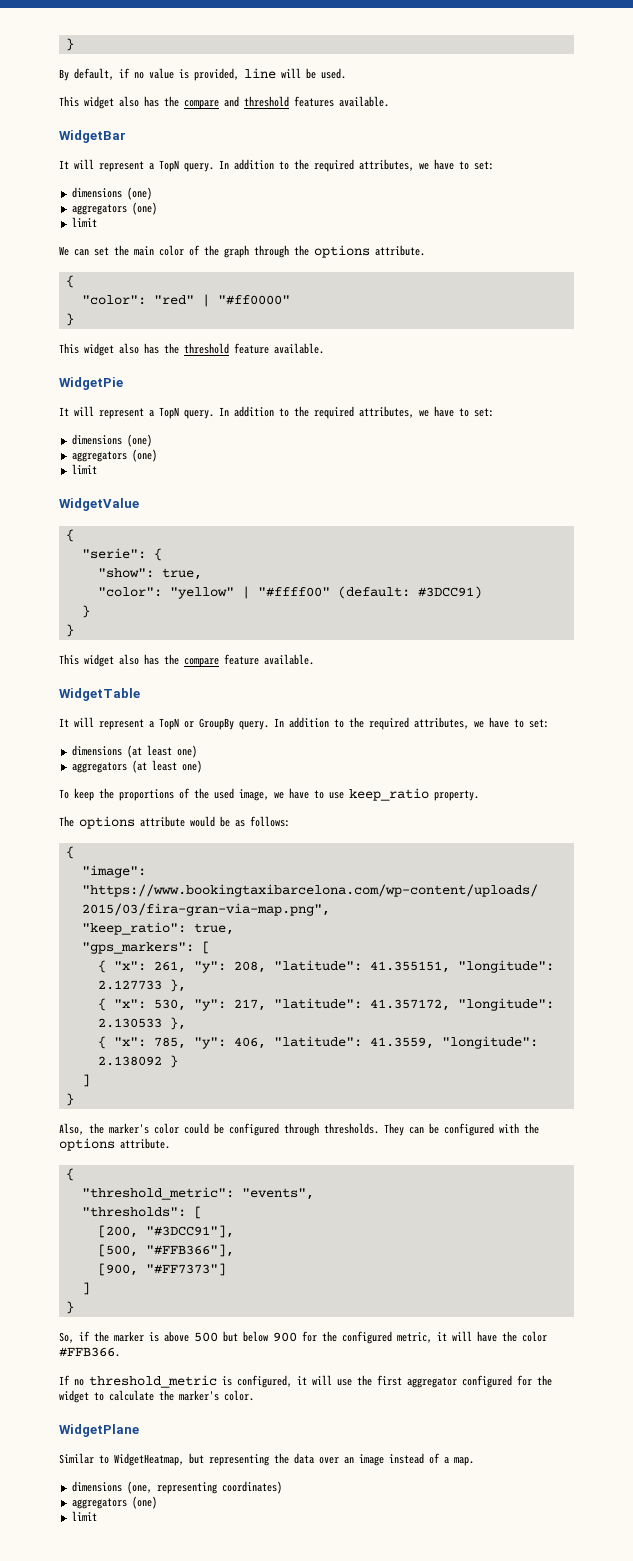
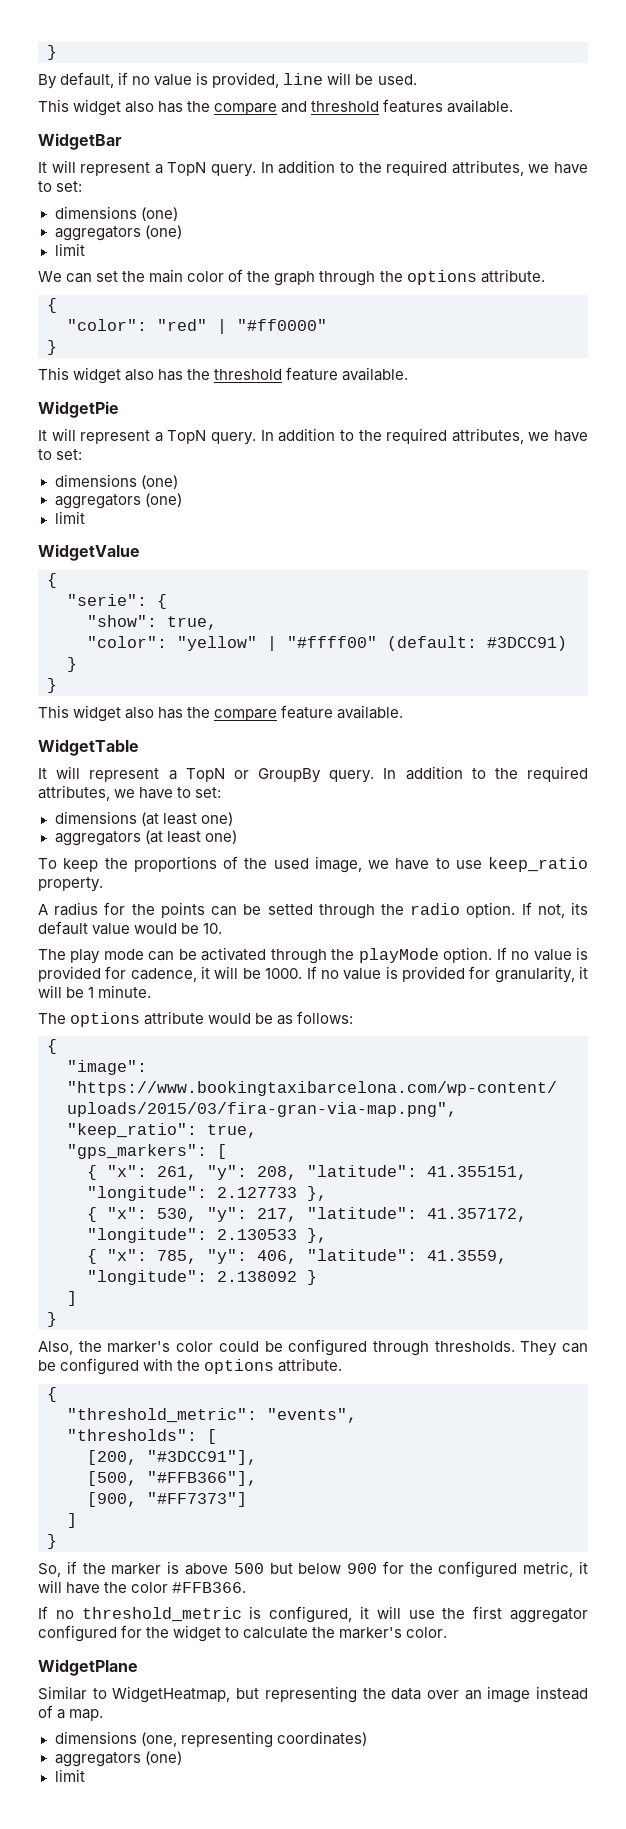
+ A radius for the points can be setted through the radio option. If not, its default value would be 10.
+ The play mode can be activated through the playMode option. If no value is provided for cadence, it will be 1000. If no value is provided for granularity, it will be 1 minute.

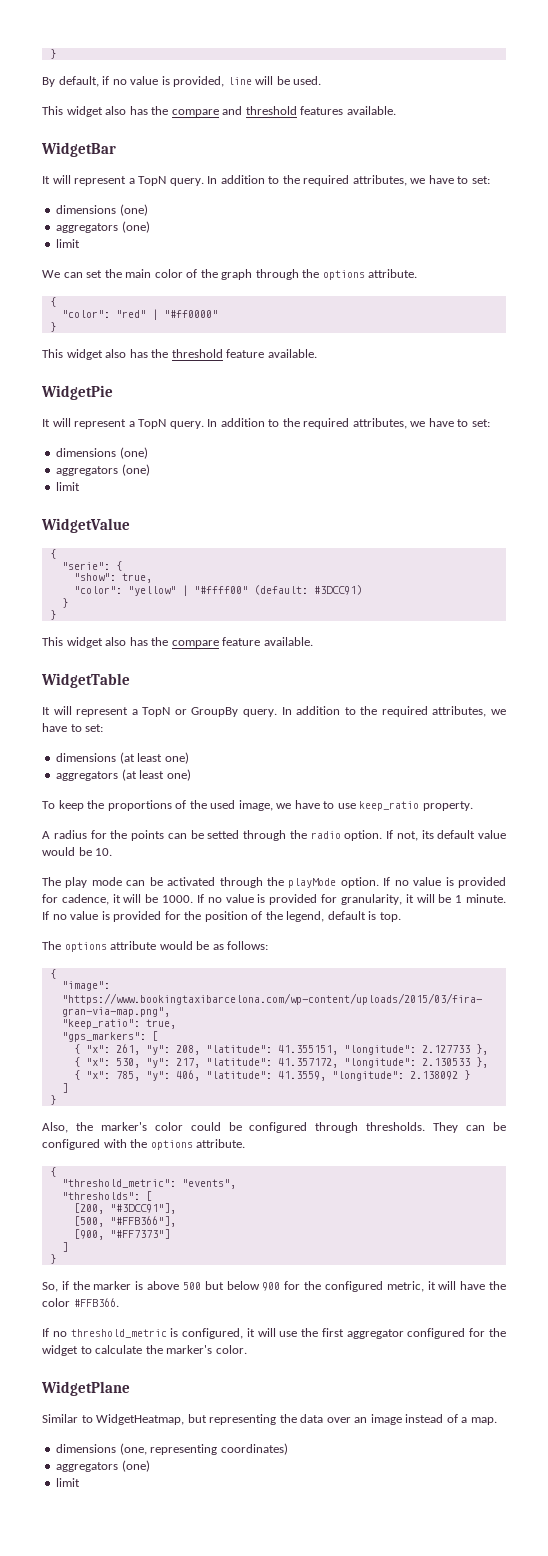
+ If no value is provided for the position of the legend, default is top.

